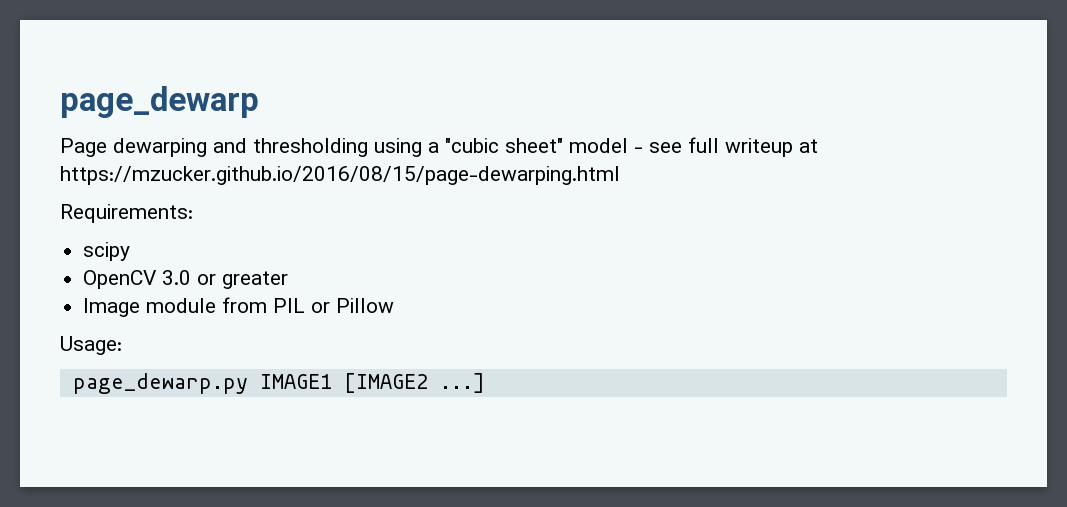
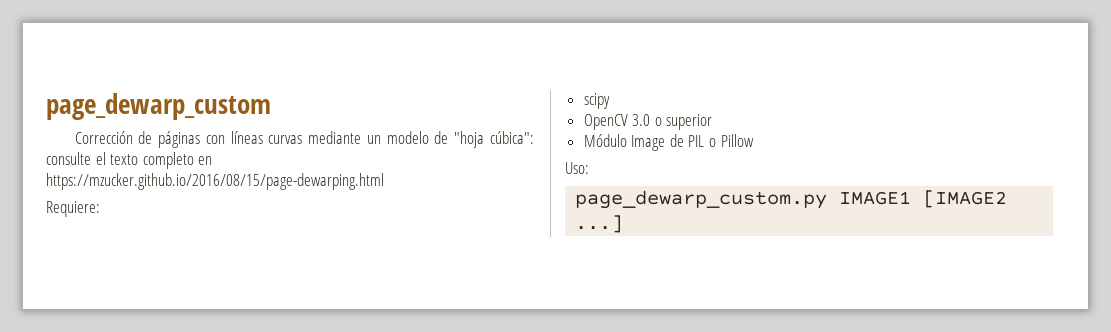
- page_dewarp
- Page dewarping and thresholding using a "cubic sheet" model - see full writeup at https://mzucker.github.io/2016/08/15/page-dewarping.html
+ page_dewarp_custom
+ Corrección de páginas con líneas curvas mediante un modelo de "hoja cúbica": consulte el texto completo en https://mzucker.github.io/2016/08/15/page-dewarping.html
- Requirements:
+ Requiere:
- OpenCV 3.0 or greater
- Image module from PIL or Pillow
+ OpenCV 3.0 o superior
+ Módulo Image de PIL o Pillow
- Usage:
- page_dewarp.py IMAGE1 [IMAGE2 ...]
+ Uso:
+ page_dewarp_custom.py IMAGE1 [IMAGE2 ...]

